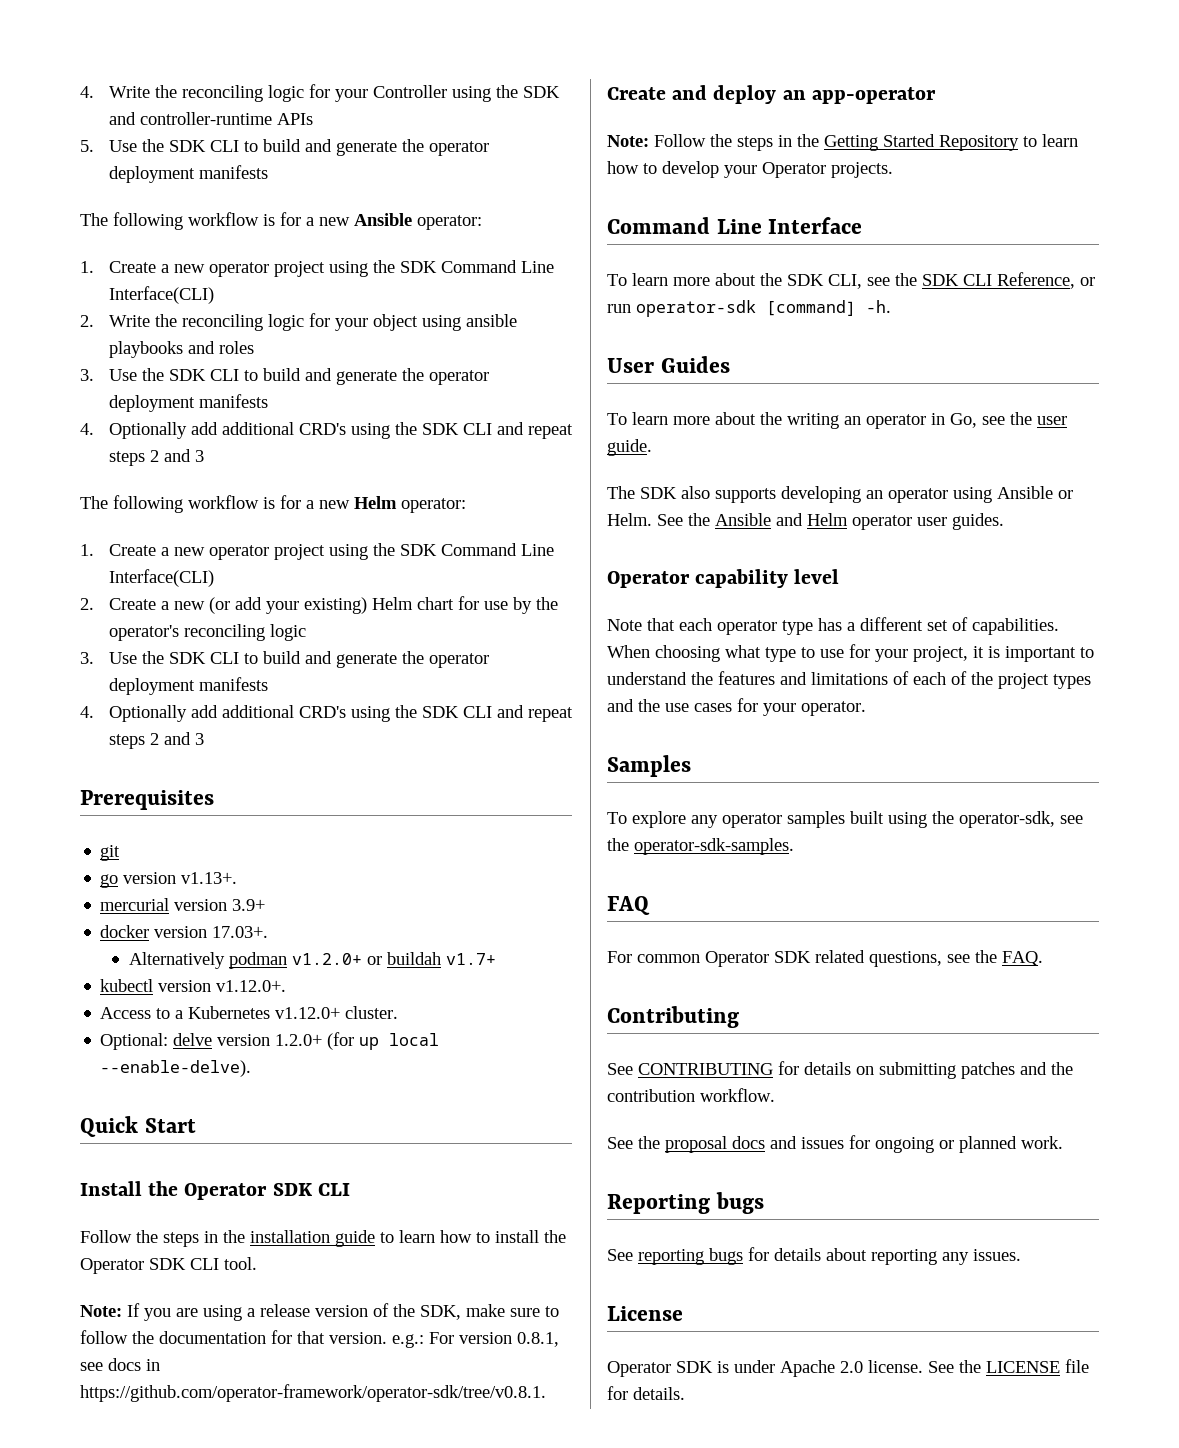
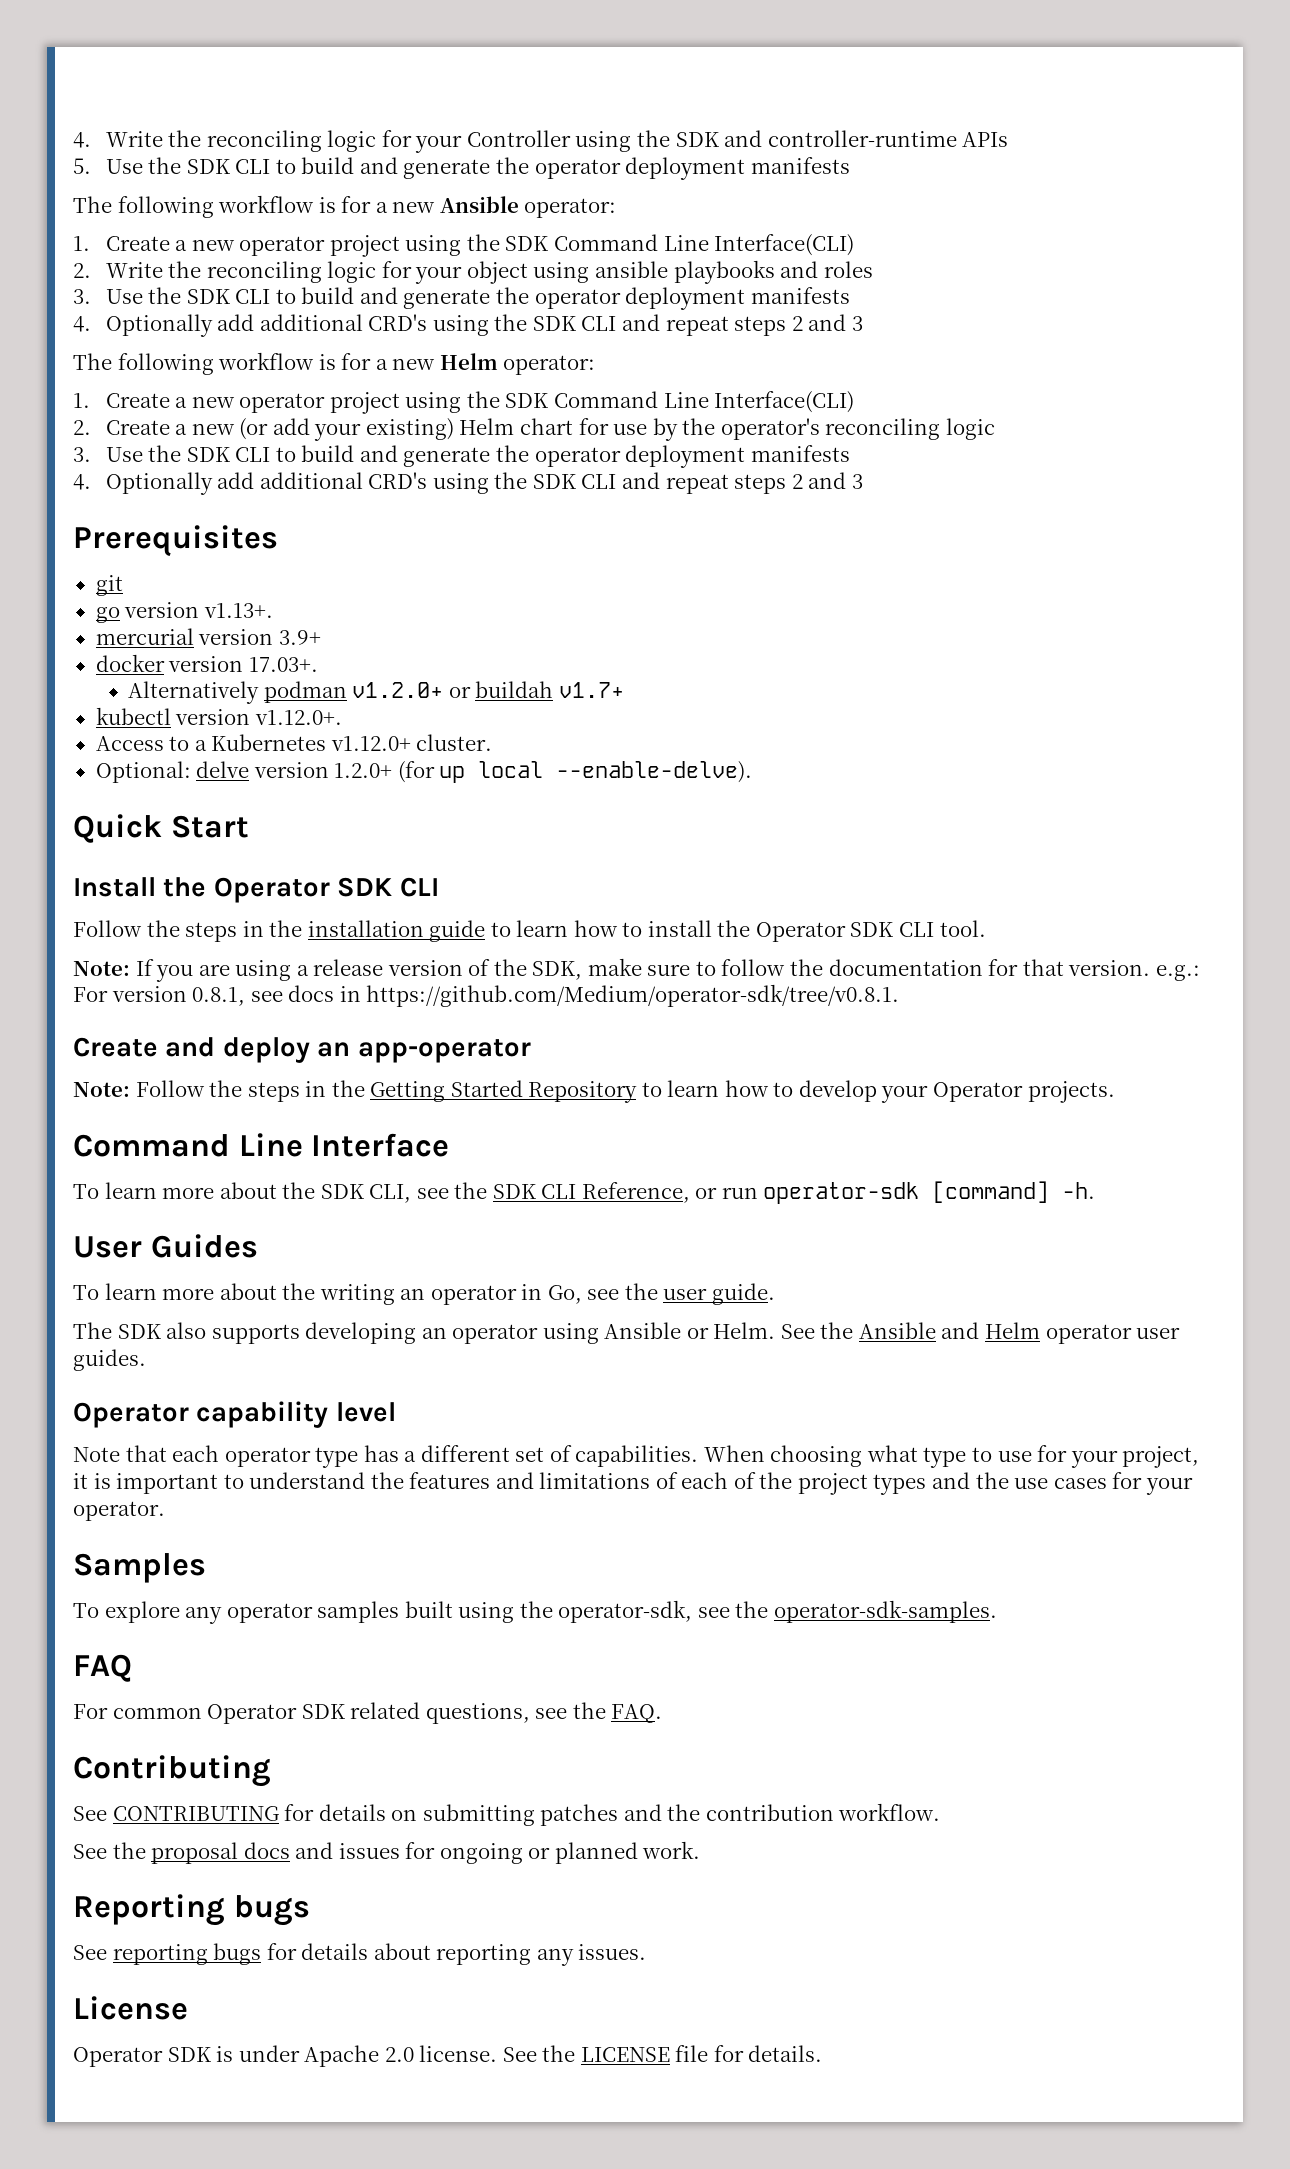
- Note: If you are using a release version of the SDK, make sure to follow the documentation for that version. e.g.: For version 0.8.1, see docs in https://github.com/operator-framework/operator-sdk/tree/v0.8.1.
+ Note: If you are using a release version of the SDK, make sure to follow the documentation for that version. e.g.: For version 0.8.1, see docs in https://github.com/Medium/operator-sdk/tree/v0.8.1.

